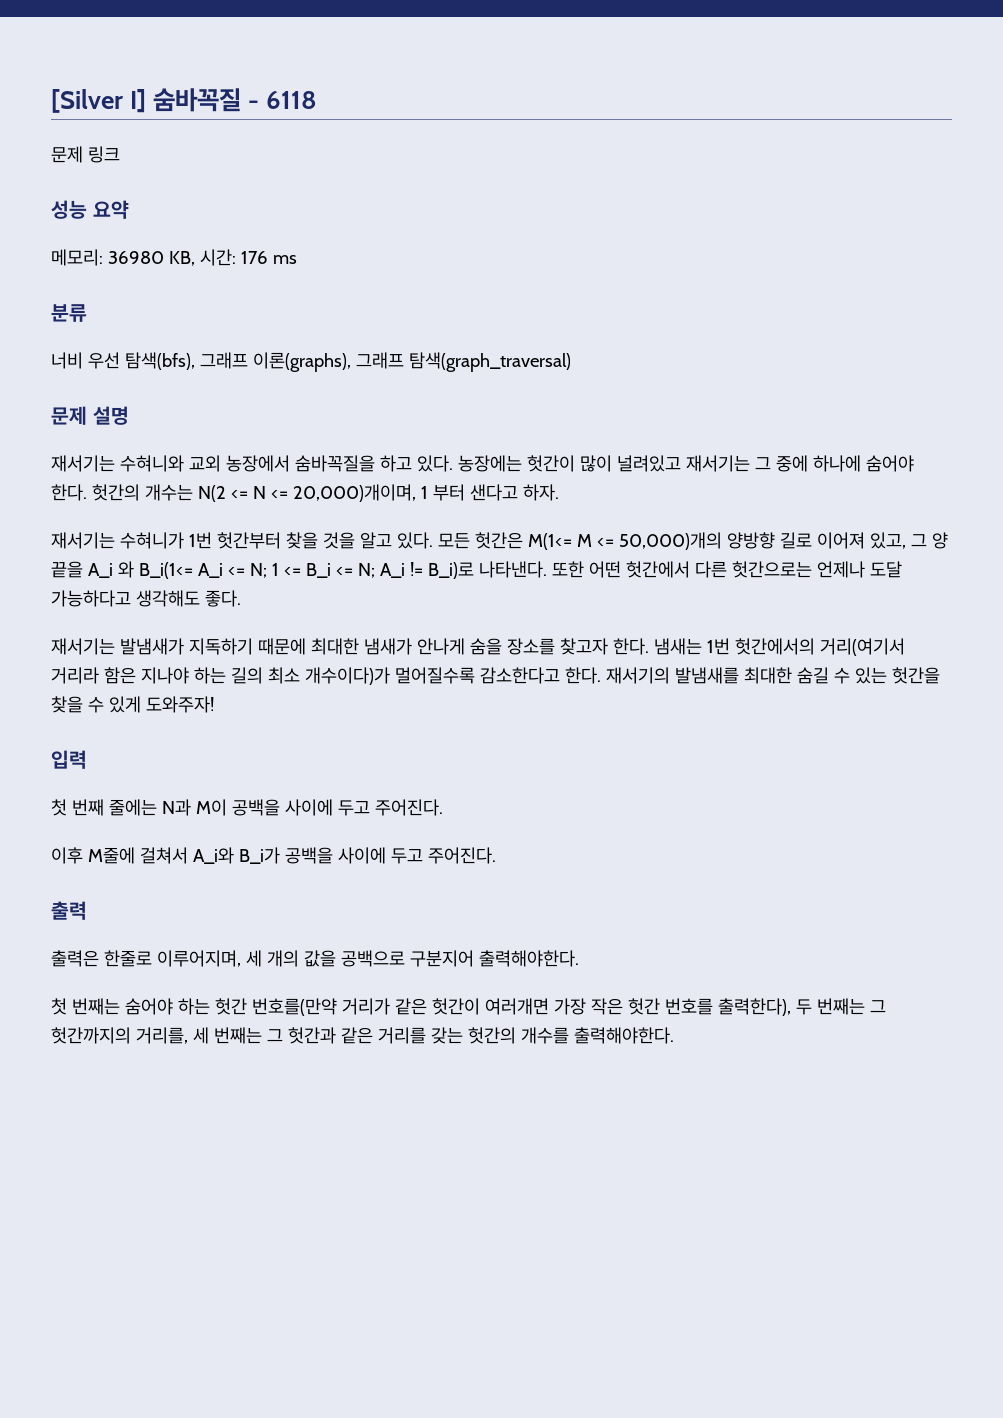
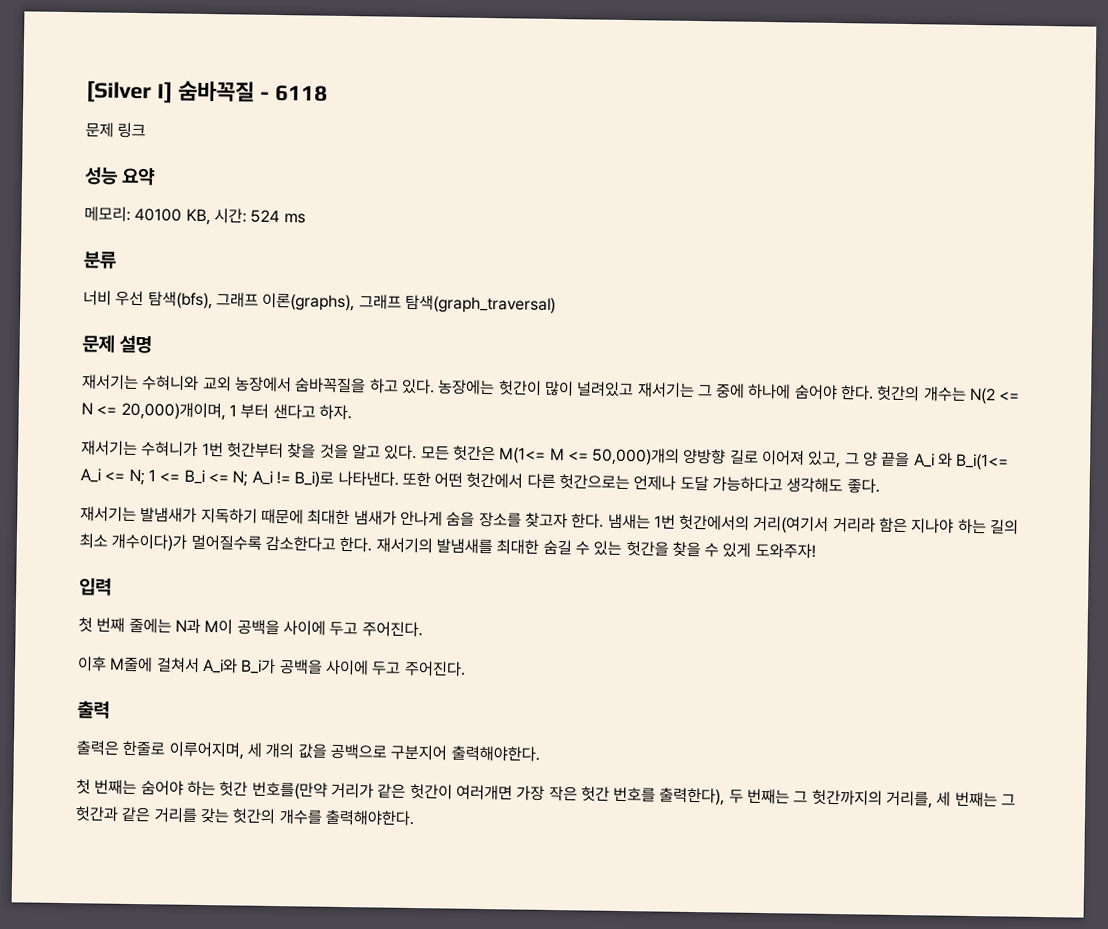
- 메모리: 36980 KB, 시간: 176 ms
+ 메모리: 40100 KB, 시간: 524 ms

